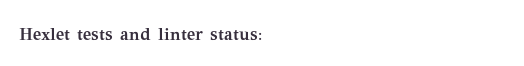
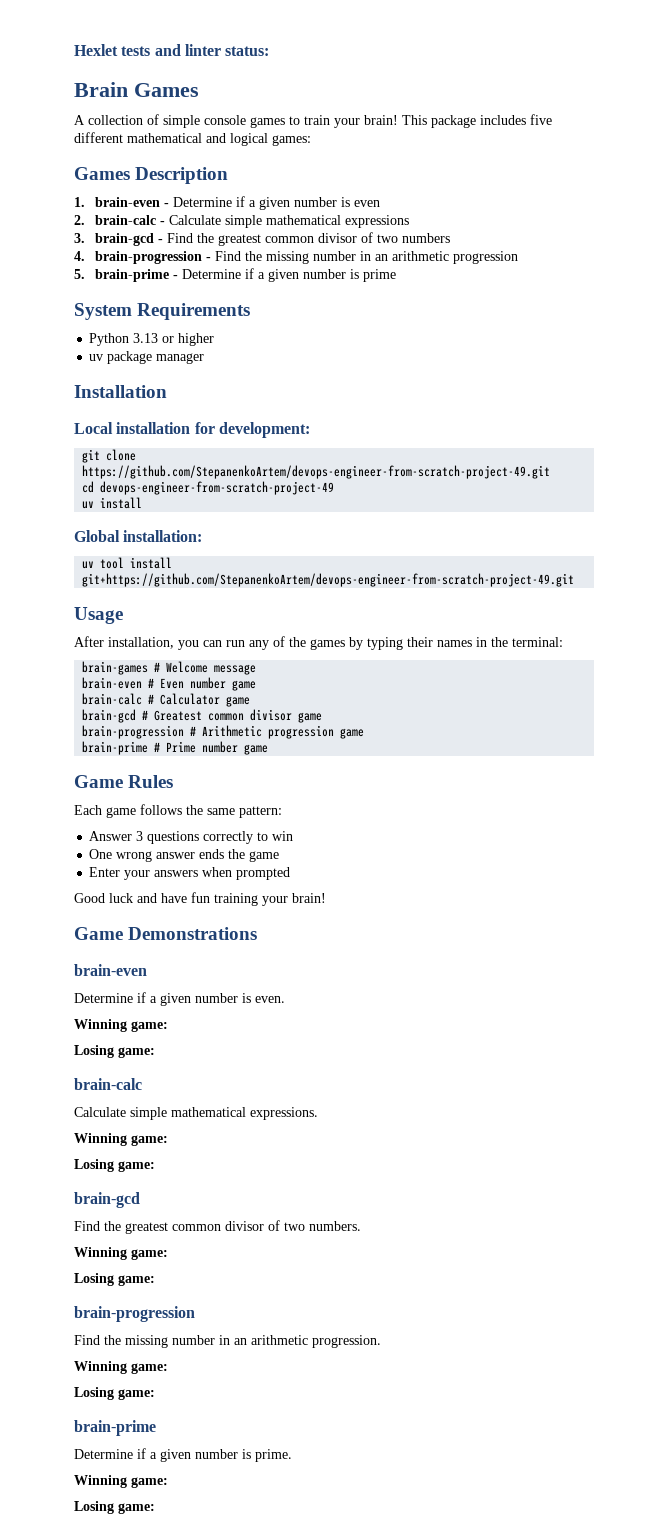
+ Brain Games
+ A collection of simple console games to train your brain! This package includes five different mathematical and logical games:
+ Games Description
+ 1. brain-even - Determine if a given number is even
+ 2. brain-calc - Calculate simple mathematical expressions
+ 3. brain-gcd - Find the greatest common divisor of two numbers
+ 4. brain-progression - Find the missing number in an arithmetic progression
+ 5. brain-prime - Determine if a given number is prime
+ System Requirements
+ Python 3.13 or higher
+ uv package manager
+ Installation
+ Local installation for development:
+ git clone https://github.com/StepanenkoArtem/devops-engineer-from-scratch-project-49.git
+ cd devops-engineer-from-scratch-project-49
+ uv install
+ Global installation:
+ uv tool install git+https://github.com/StepanenkoArtem/devops-engineer-from-scratch-project-49.git
+ Usage
+ After installation, you can run any of the games by typing their names in the terminal:
+ brain-games # Welcome message
+ brain-even # Even number game
+ brain-calc # Calculator game
+ brain-gcd # Greatest common divisor game
+ brain-progression # Arithmetic progression game
+ brain-prime # Prime number game
+ Game Rules
+ Each game follows the same pattern:
+ Answer 3 questions correctly to win
+ One wrong answer ends the game
+ Enter your answers when prompted
+ Good luck and have fun training your brain!
+ Game Demonstrations
+ brain-even
+ Determine if a given number is even.
+ Winning game:
+ Losing game:
+ brain-calc
+ Calculate simple mathematical expressions.
+ Winning game:
+ Losing game:
+ brain-gcd
+ Find the greatest common divisor of two numbers.
+ Winning game:
+ Losing game:
+ brain-progression
+ Find the missing number in an arithmetic progression.
+ Winning game:
+ Losing game:
+ brain-prime
+ Determine if a given number is prime.
+ Winning game:
+ Losing game:

